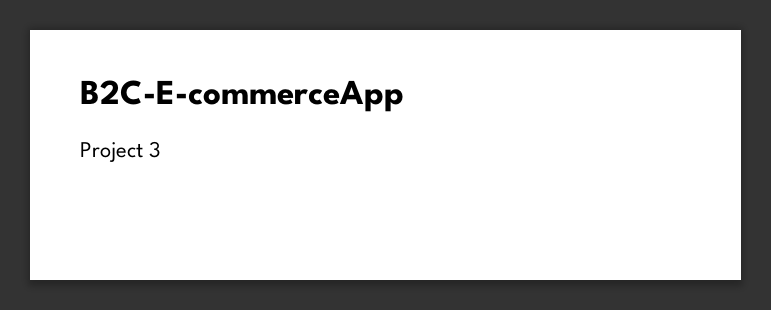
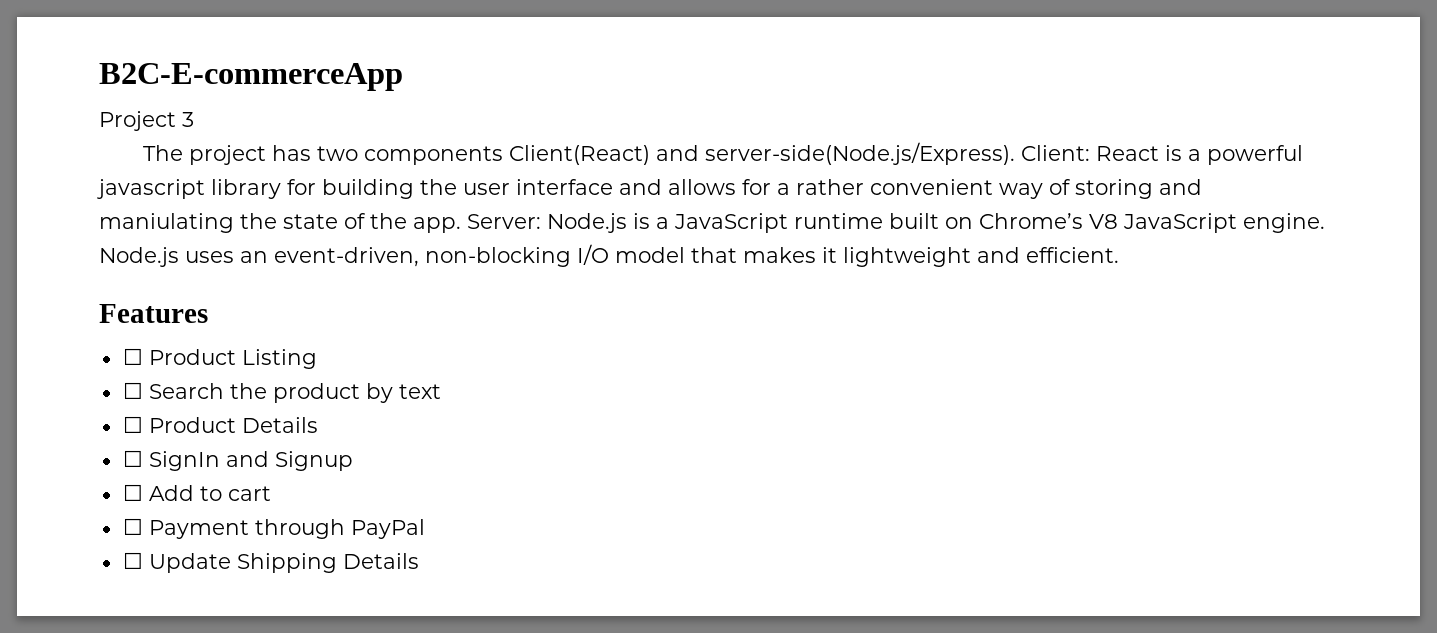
+ The project has two components Client(React) and server-side(Node.js/Express). Client: React is a powerful javascript library for building the user interface and allows for a rather convenient way of storing and maniulating the state of the app. Server: Node.js is a JavaScript runtime built on Chrome’s V8 JavaScript engine. Node.js uses an event-driven, non-blocking I/O model that makes it lightweight and efficient.
+ Features
+ ☐ Product Listing
+ ☐ Search the product by text
+ ☐ Product Details
+ ☐ SignIn and Signup
+ ☐ Add to cart
+ ☐ Payment through PayPal
+ ☐ Update Shipping Details

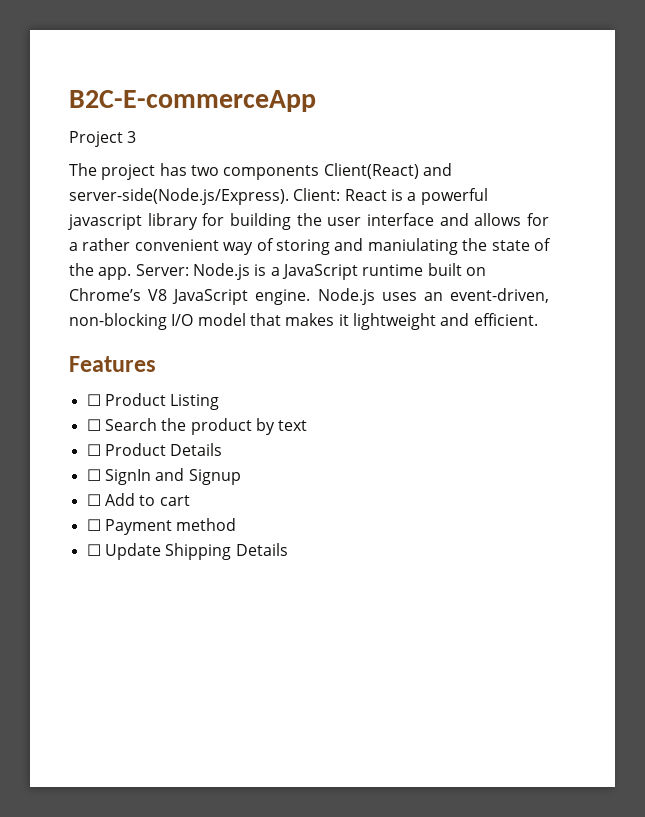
- ☐ Payment through PayPal
+ ☐ Payment method

